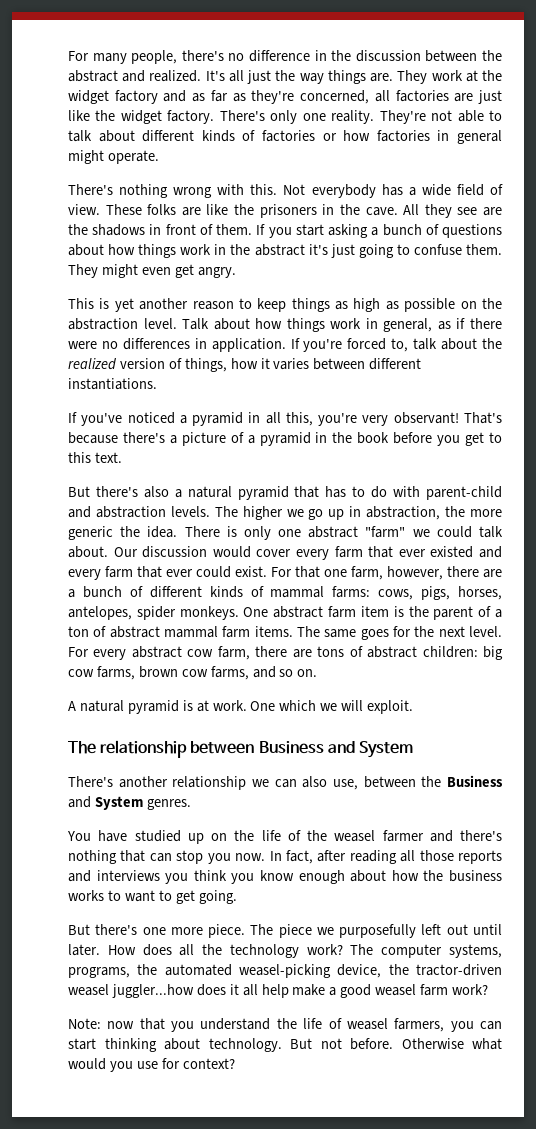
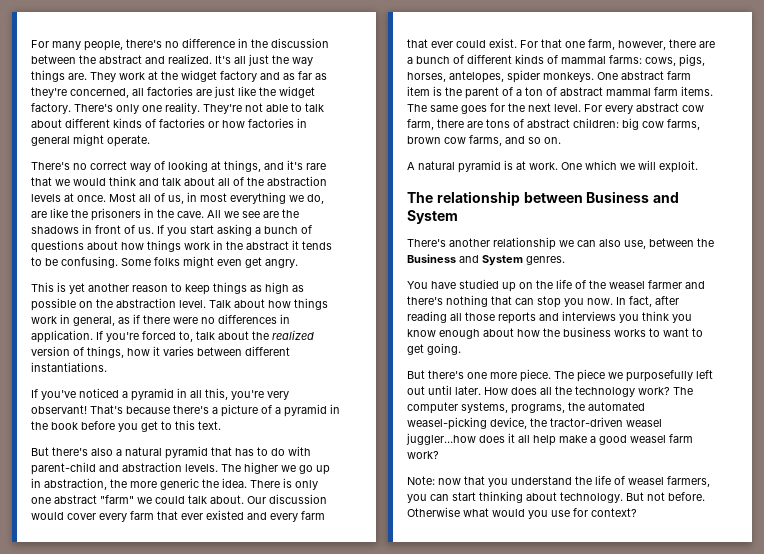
- There's nothing wrong with this. Not everybody has a wide field of view. These folks are like the prisoners in the cave.
+ There's no correct way of looking at things, and it's rare that we would think and talk about all of the abstraction levels at once. Most all of us, in most everything we do, are like the prisoners in the cave.
- All they see are the shadows in front of them.
+ All we see are the shadows in front of us.
- If you start asking a bunch of questions about how things work in the abstract it's just going to confuse them. They might even get angry.
+ If you start asking a bunch of questions about how things work in the abstract it tends to be confusing. Some folks might even get angry.

